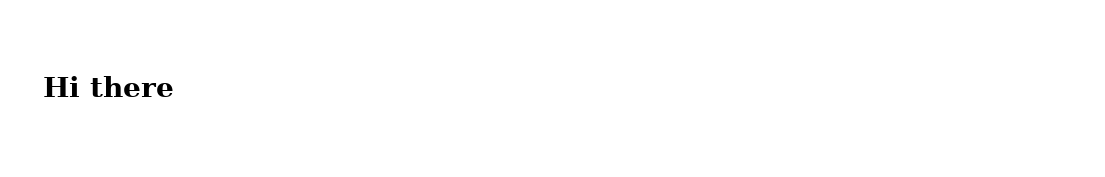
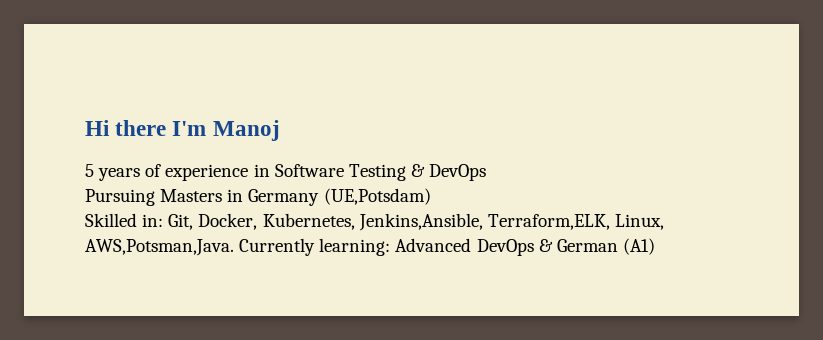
- Hi there
+ Hi there I'm Manoj
+ 5 years of experience in Software Testing & DevOps
+ Pursuing Masters in Germany (UE,Potsdam)
+ Skilled in: Git, Docker, Kubernetes, Jenkins,Ansible, Terraform,ELK, Linux, AWS,Potsman,Java. Currently learning: Advanced DevOps & German (A1)

